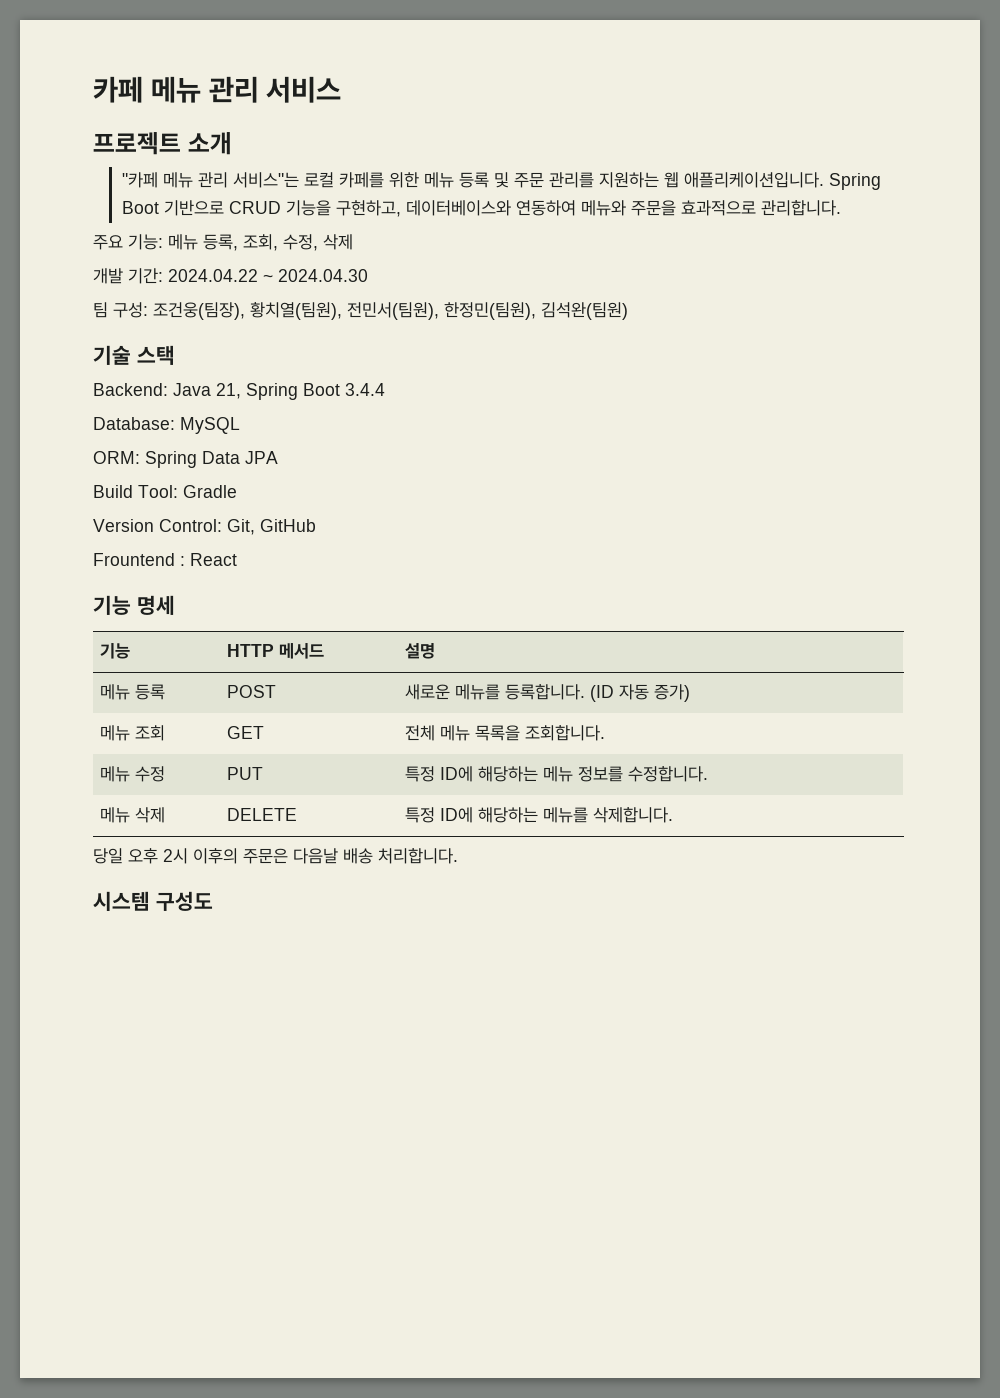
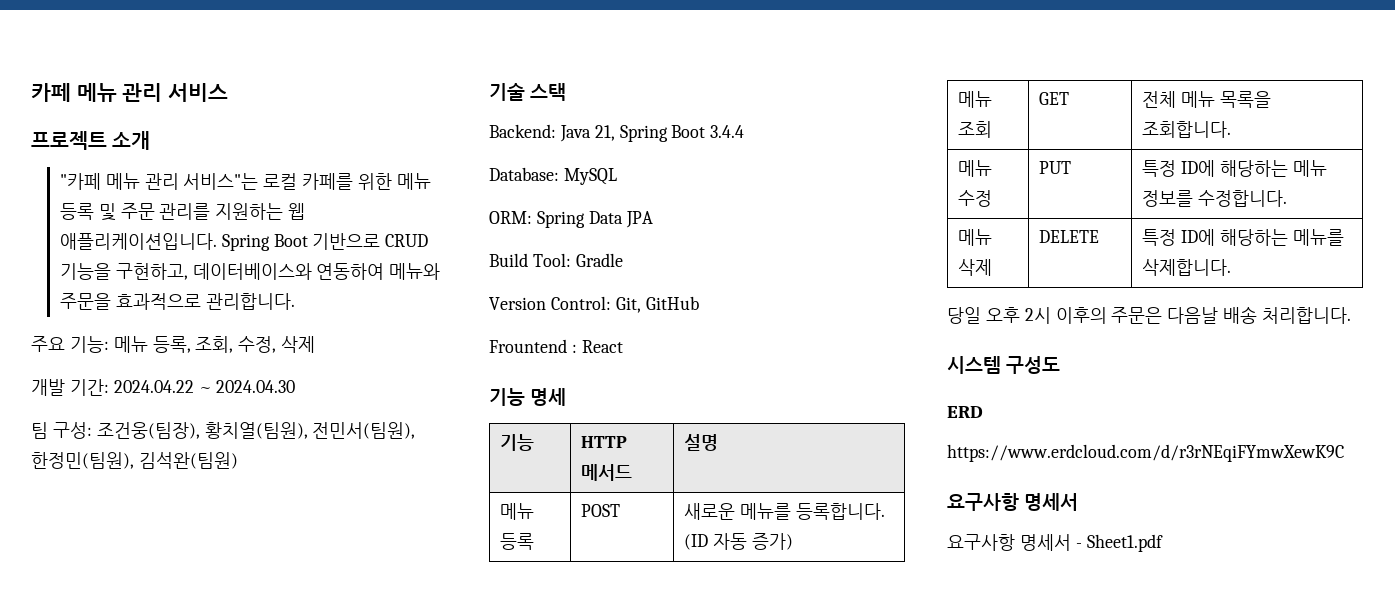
+ ERD
+ https://www.erdcloud.com/d/r3rNEqiFYmwXewK9C
+ 요구사항 명세서
+ 요구사항 명세서 - Sheet1.pdf

